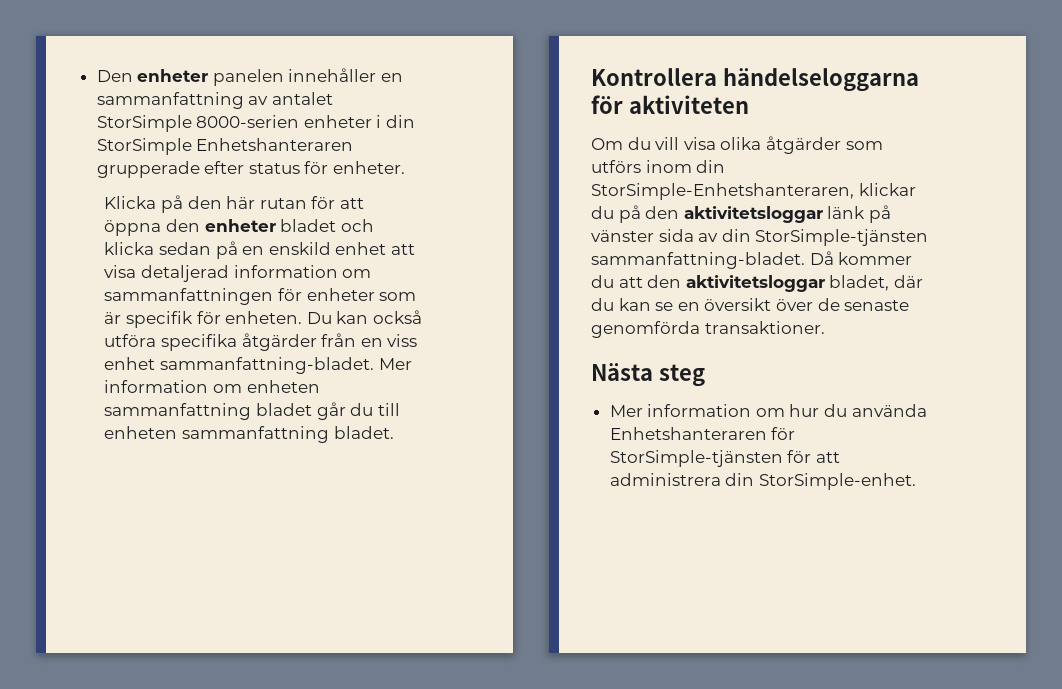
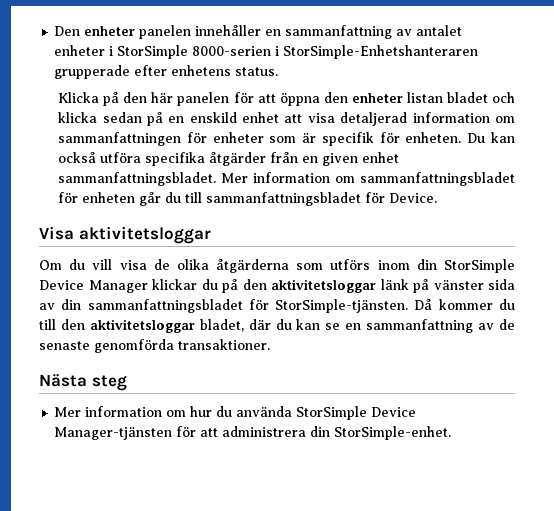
- Den enheter panelen innehåller en sammanfattning av antalet StorSimple 8000-serien enheter i din StorSimple Enhetshanteraren grupperade efter status för enheter.
+ Den enheter panelen innehåller en sammanfattning av antalet enheter i StorSimple 8000-serien i StorSimple-Enhetshanteraren grupperade efter enhetens status.
- Klicka på den här rutan för att öppna den enheter bladet och klicka sedan på en enskild enhet att visa detaljerad information om sammanfattningen för enheter som är specifik för enheten.
+ Klicka på den här panelen för att öppna den enheter listan bladet och klicka sedan på en enskild enhet att visa detaljerad information om sammanfattningen för enheter som är specifik för enheten.
- Du kan också utföra specifika åtgärder från en viss enhet sammanfattning-bladet. Mer information om enheten sammanfattning bladet går du till enheten sammanfattning bladet.
- Kontrollera händelseloggarna för aktiviteten
+ Du kan också utföra specifika åtgärder från en given enhet sammanfattningsbladet. Mer information om sammanfattningsbladet för enheten går du till sammanfattningsbladet för Device.
+ Visa aktivitetsloggar
- Om du vill visa olika åtgärder som utförs inom din StorSimple-Enhetshanteraren, klickar du på den aktivitetsloggar länk på vänster sida av din StorSimple-tjänsten sammanfattning-bladet.
+ Om du vill visa de olika åtgärderna som utförs inom din StorSimple Device Manager klickar du på den aktivitetsloggar länk på vänster sida av din sammanfattningsbladet för StorSimple-tjänsten.
- Då kommer du att den aktivitetsloggar bladet, där du kan se en översikt över de senaste genomförda transaktioner.
+ Då kommer du till den aktivitetsloggar bladet, där du kan se en sammanfattning av de senaste genomförda transaktioner.
- Mer information om hur du använda Enhetshanteraren för StorSimple-tjänsten för att administrera din StorSimple-enhet.
+ Mer information om hur du använda StorSimple Device Manager-tjänsten för att administrera din StorSimple-enhet.

